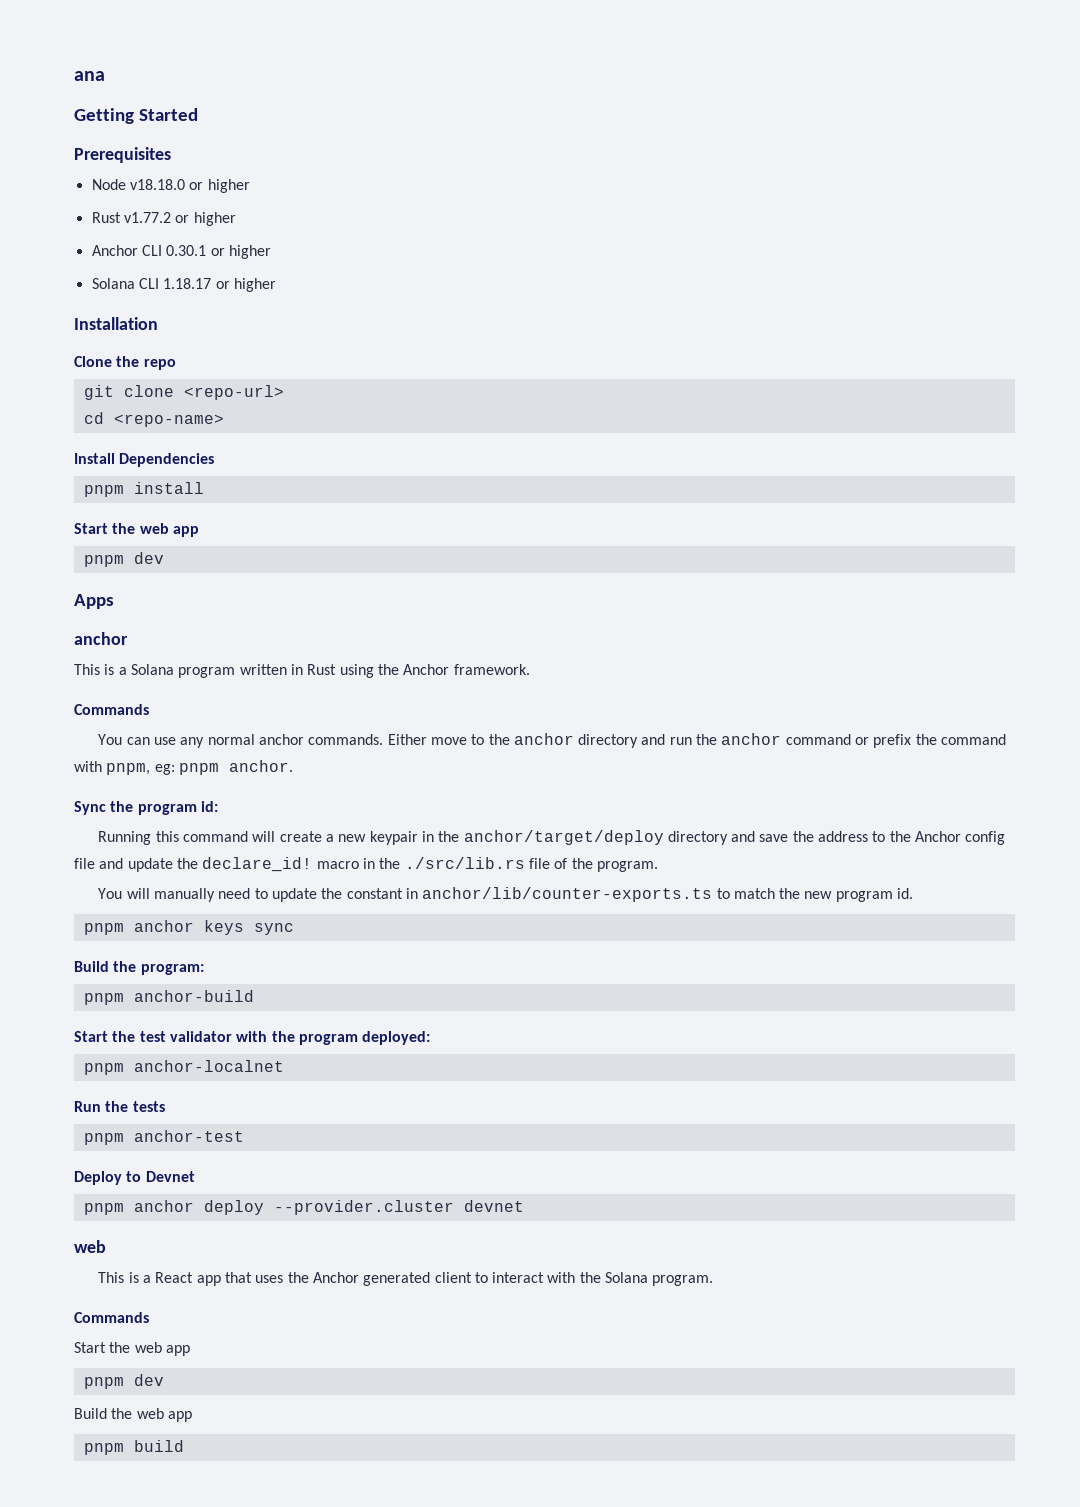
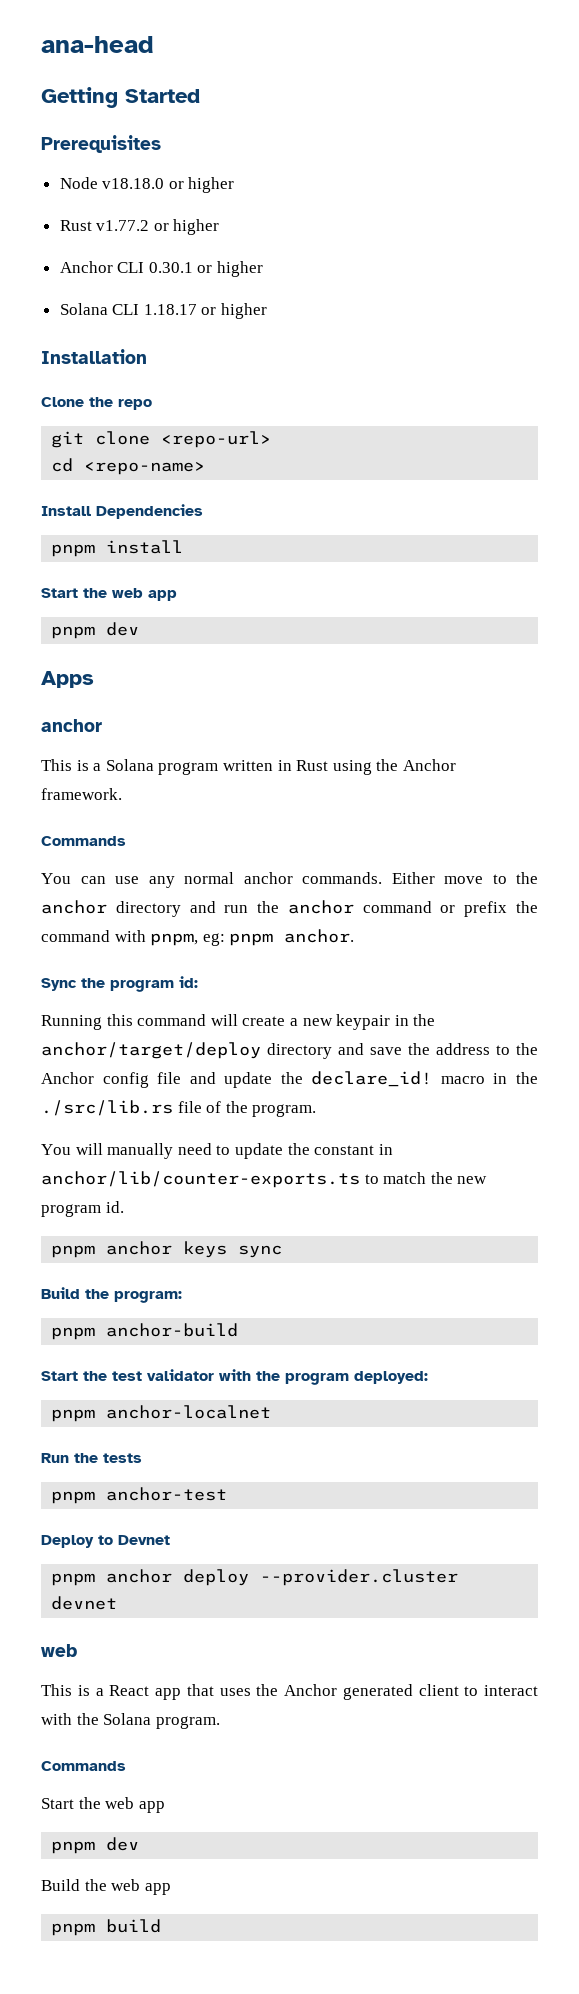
- ana
+ ana-head

